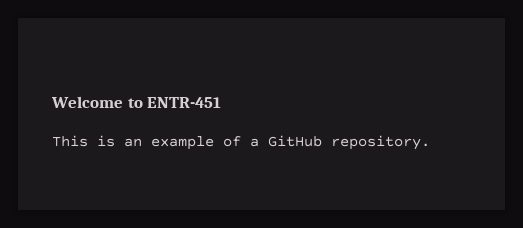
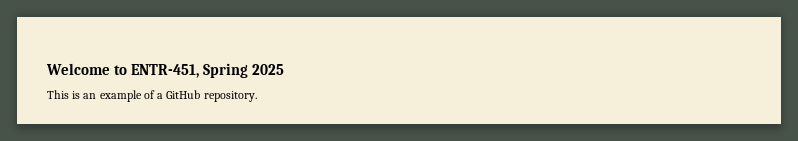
- Welcome to ENTR-451
+ Welcome to ENTR-451, Spring 2025

